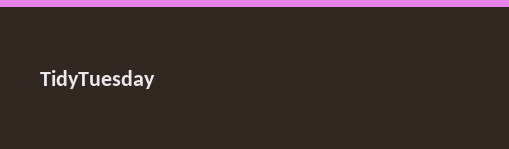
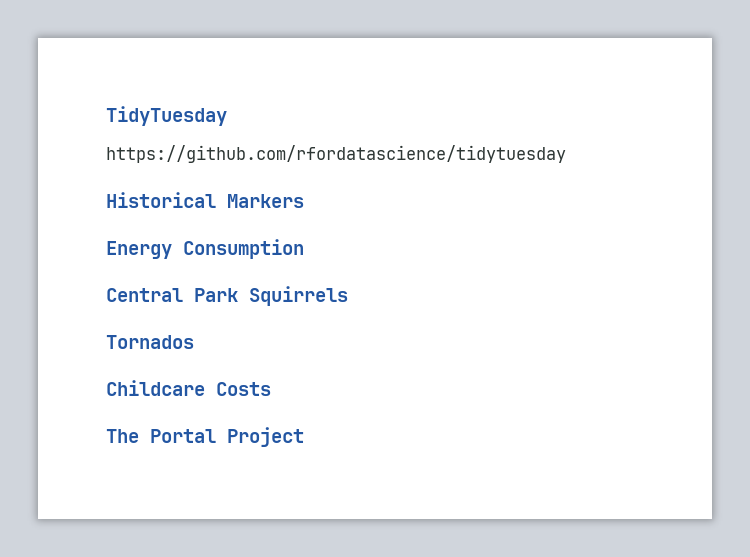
+ https://github.com/rfordatascience/tidytuesday
+ Historical Markers
+ Energy Consumption
+ Central Park Squirrels
+ Tornados
+ Childcare Costs
+ The Portal Project

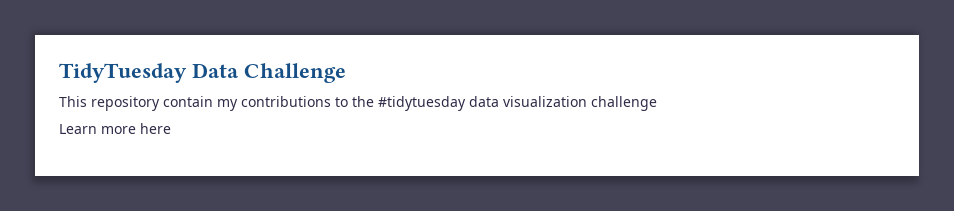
- TidyTuesday
- https://github.com/rfordatascience/tidytuesday
- Historical Markers
- Energy Consumption
- Central Park Squirrels
- Tornados
- Childcare Costs
- The Portal Project
+ TidyTuesday Data Challenge
+ This repository contain my contributions to the #tidytuesday data visualization challenge
+ Learn more here

